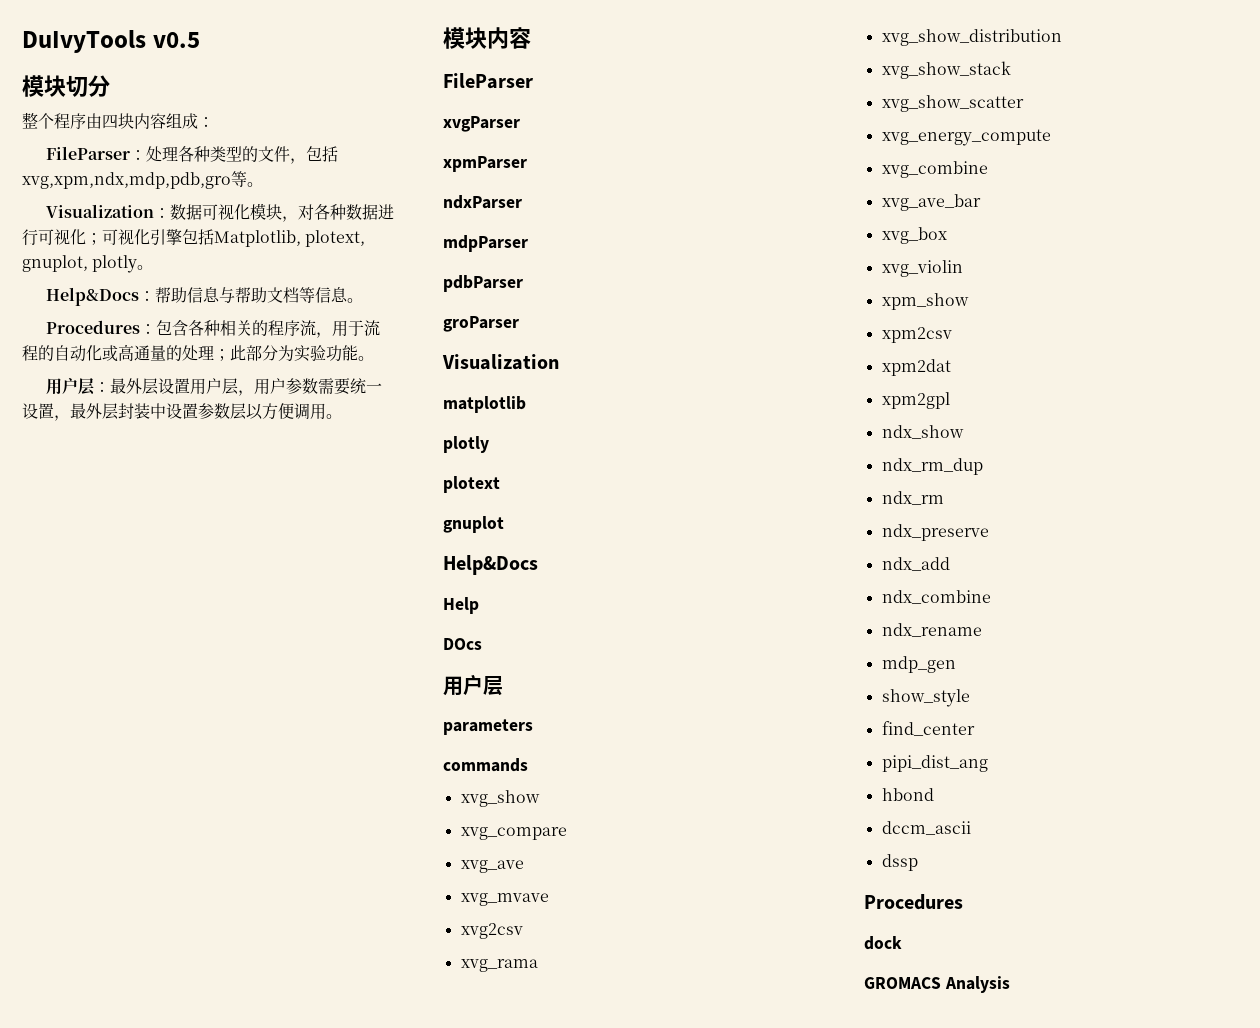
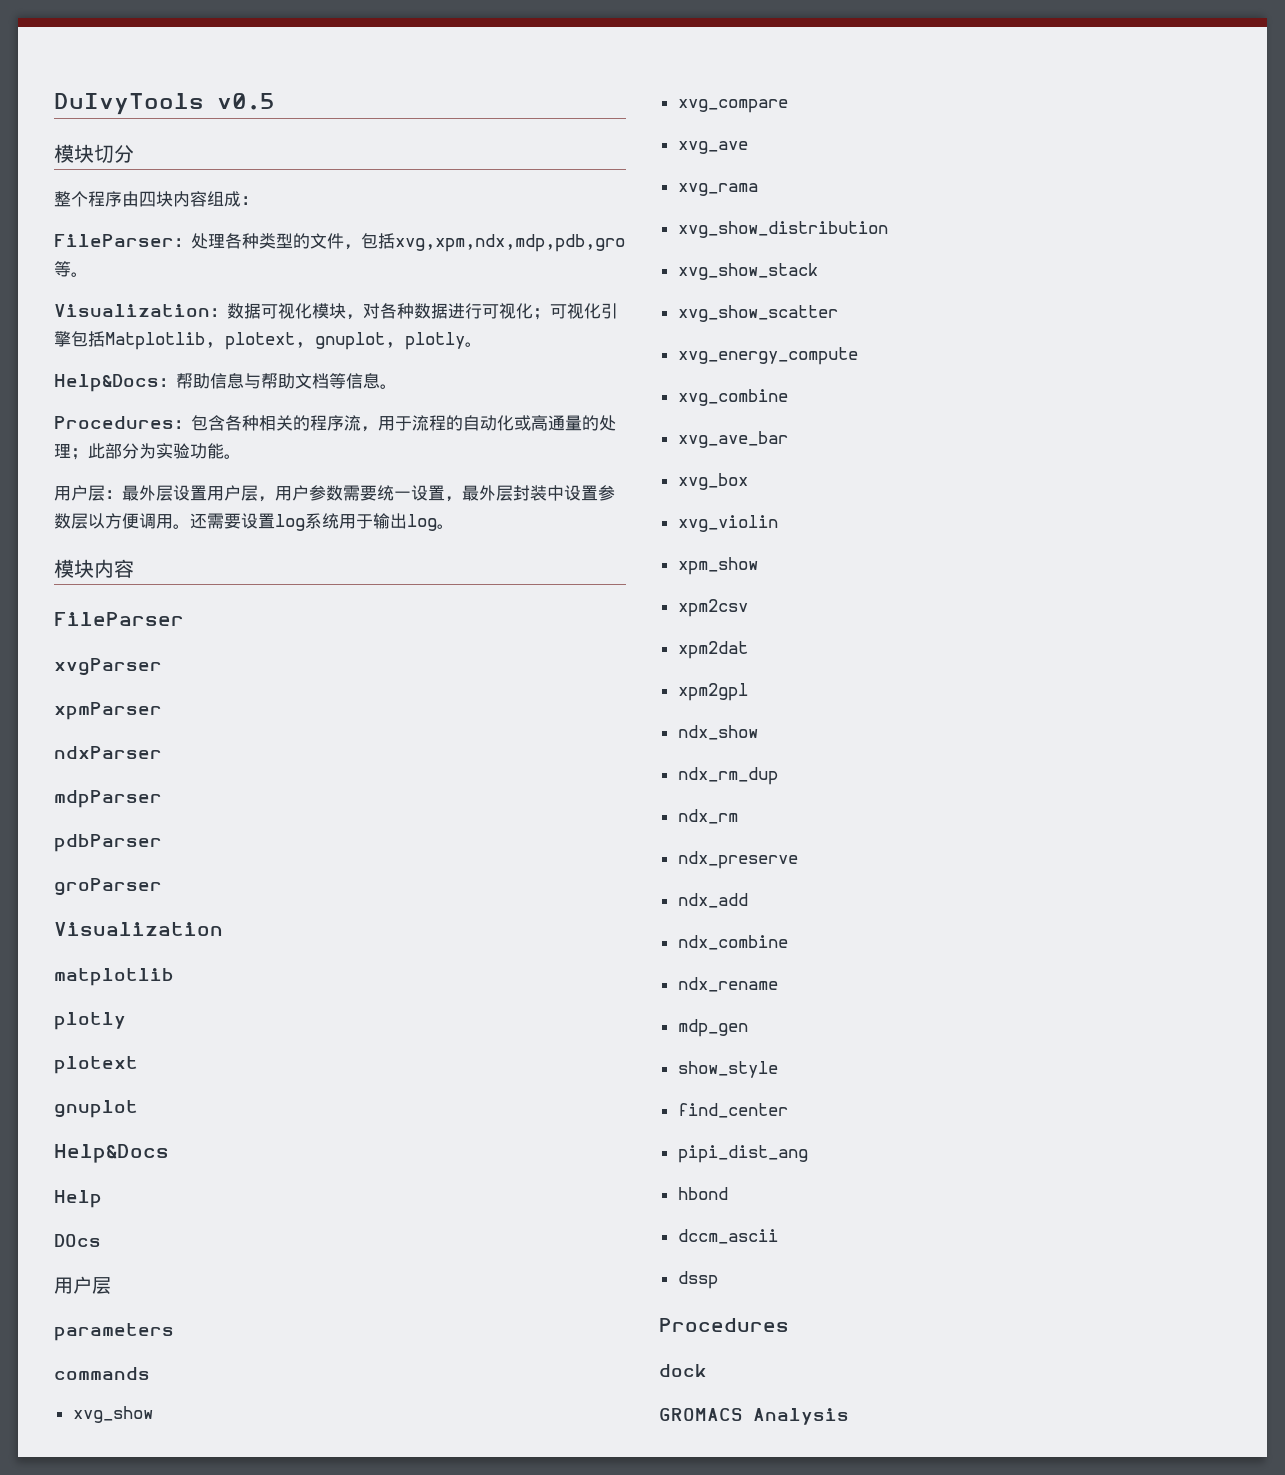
+ 还需要设置log系统用于输出log。
- xvg_mvave
- xvg2csv

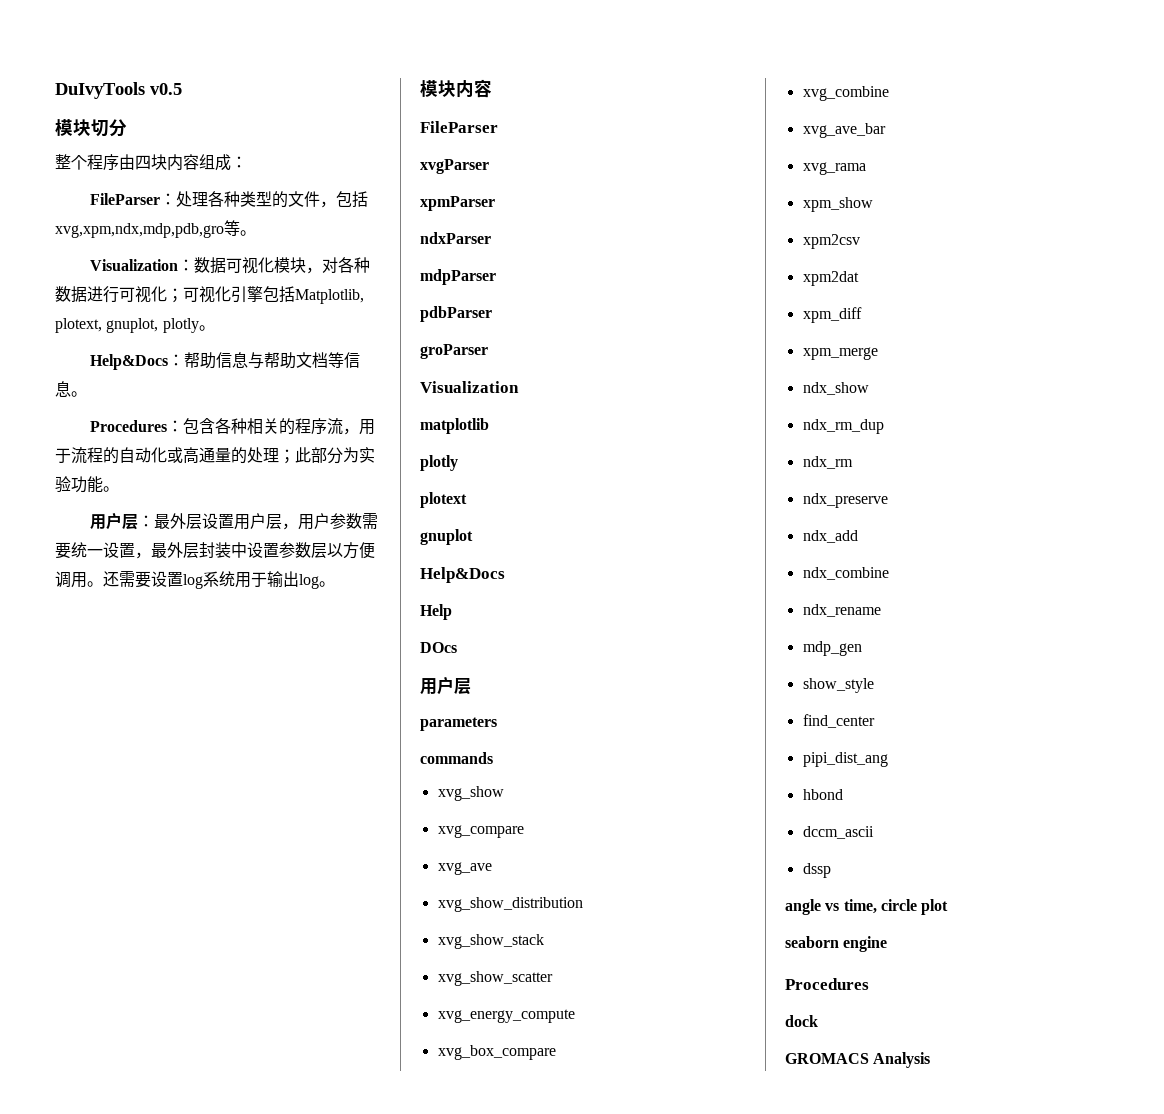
- xvg_rama
+ xvg_box_compare
- xvg_box
- xvg_violin
+ xvg_rama
- xpm2gpl
+ xpm_diff
+ xpm_merge
+ angle vs time, circle plot
+ seaborn engine

